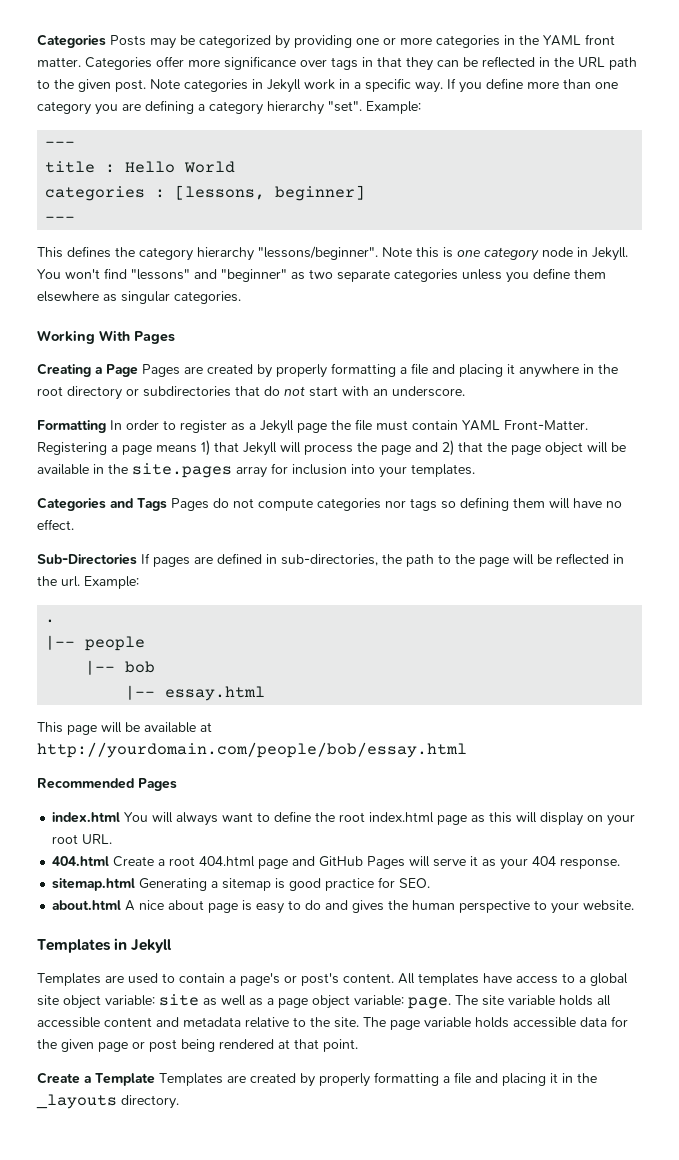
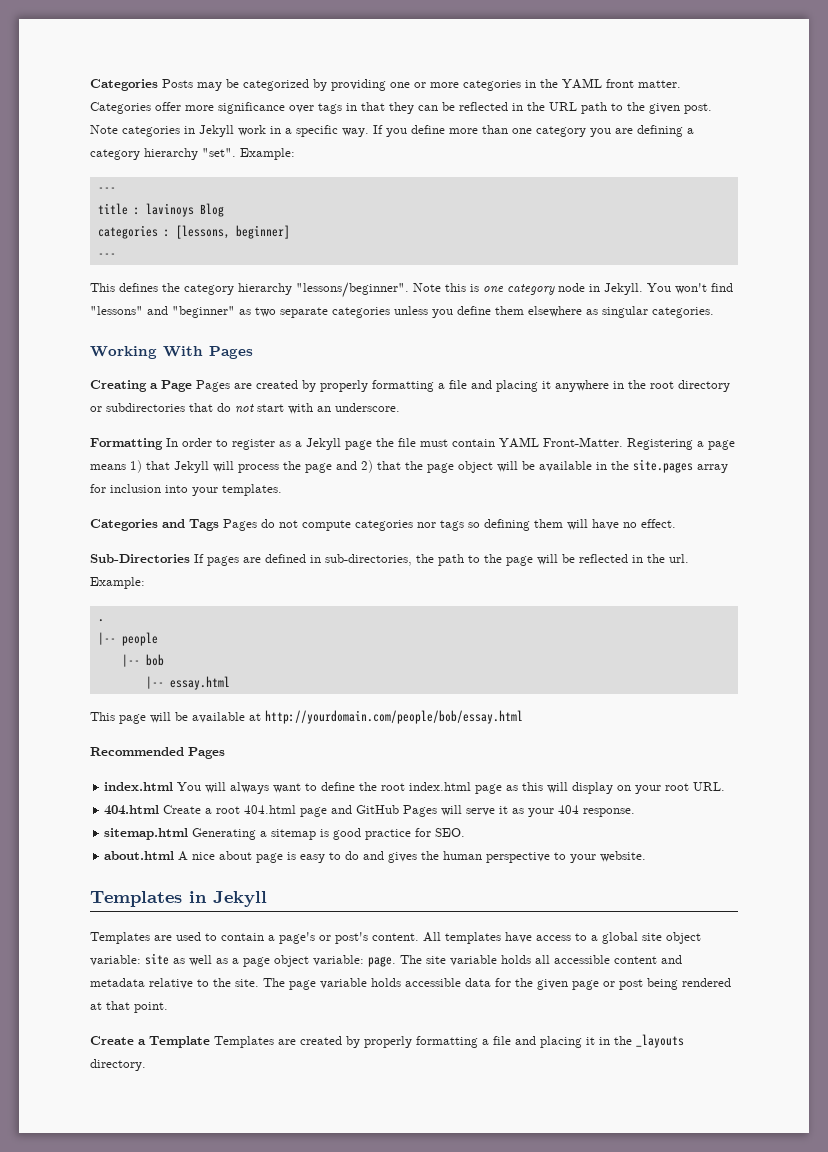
- title : Hello World
+ title : lavinoys Blog

